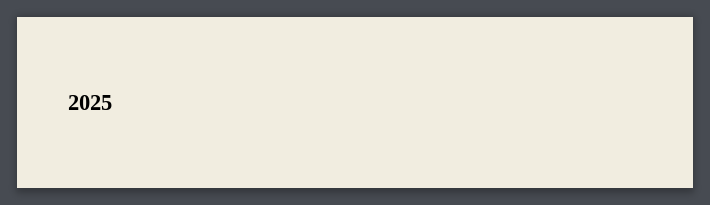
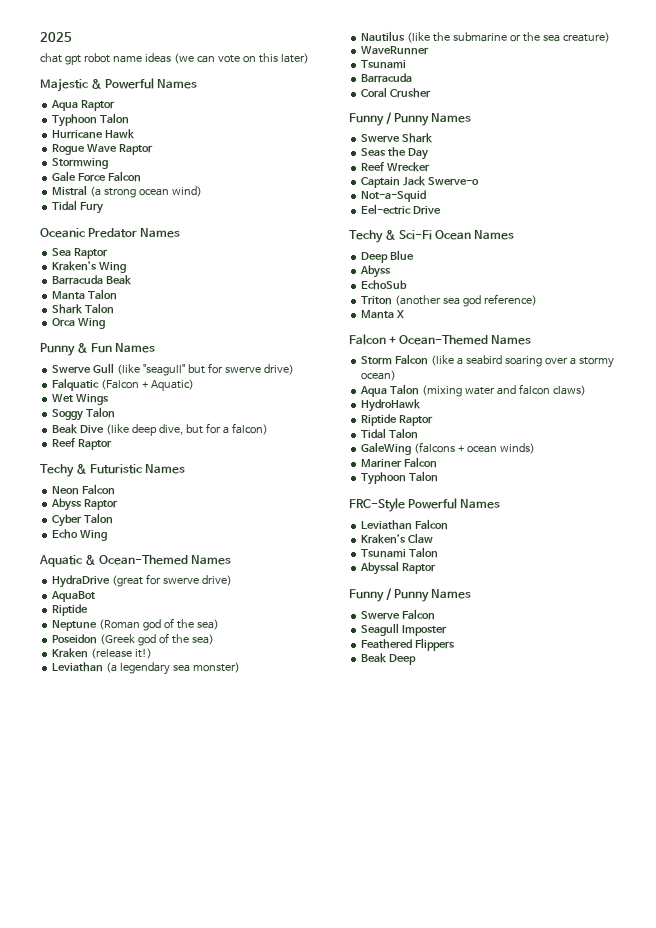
+ chat gpt robot name ideas (we can vote on this later)
+ Majestic & Powerful Names
+ Aqua Raptor
+ Typhoon Talon
+ Hurricane Hawk
+ Rogue Wave Raptor
+ Stormwing
+ Gale Force Falcon
+ Mistral (a strong ocean wind)
+ Tidal Fury
+ Oceanic Predator Names
+ Sea Raptor
+ Kraken’s Wing
+ Barracuda Beak
+ Manta Talon
+ Shark Talon
+ Orca Wing
+ Punny & Fun Names
+ Swerve Gull (like "seagull" but for swerve drive)
+ Falquatic (Falcon + Aquatic)
+ Wet Wings
+ Soggy Talon
+ Beak Dive (like deep dive, but for a falcon)
+ Reef Raptor
+ Techy & Futuristic Names
+ Neon Falcon
+ Abyss Raptor
+ Cyber Talon
+ Echo Wing
+ Aquatic & Ocean-Themed Names
+ HydraDrive (great for swerve drive)
+ AquaBot
+ Riptide
+ Neptune (Roman god of the sea)
+ Poseidon (Greek god of the sea)
+ Kraken (release it!)
+ Leviathan (a legendary sea monster)
+ Nautilus (like the submarine or the sea creature)
+ WaveRunner
+ Tsunami
+ Barracuda
+ Coral Crusher
+ Funny / Punny Names
+ Swerve Shark
+ Seas the Day
+ Reef Wrecker
+ Captain Jack Swerve-o
+ Not-a-Squid
+ Eel-ectric Drive
+ Techy & Sci-Fi Ocean Names
+ Deep Blue
+ Abyss
+ EchoSub
+ Triton (another sea god reference)
+ Manta X
+ Falcon + Ocean-Themed Names
+ Storm Falcon (like a seabird soaring over a stormy ocean)
+ Aqua Talon (mixing water and falcon claws)
+ HydroHawk
+ Riptide Raptor
+ Tidal Talon
+ GaleWing (falcons + ocean winds)
+ Mariner Falcon
+ Typhoon Talon
+ FRC-Style Powerful Names
+ Leviathan Falcon
+ Kraken’s Claw
+ Tsunami Talon
+ Abyssal Raptor
+ Funny / Punny Names
+ Swerve Falcon
+ Seagull Imposter
+ Feathered Flippers
+ Beak Deep

